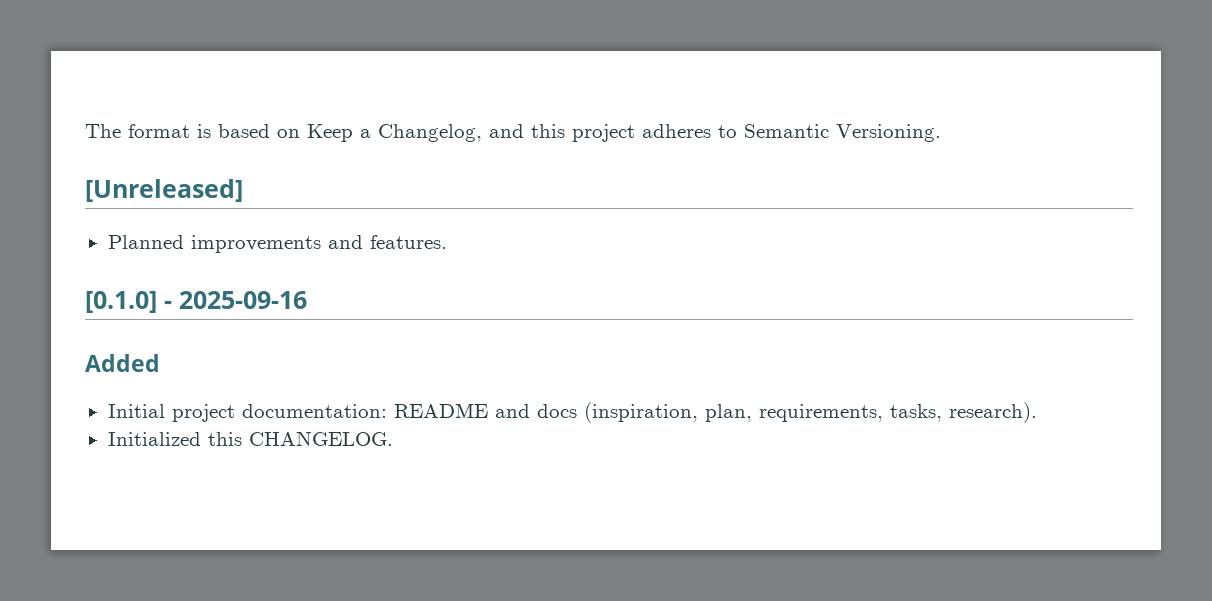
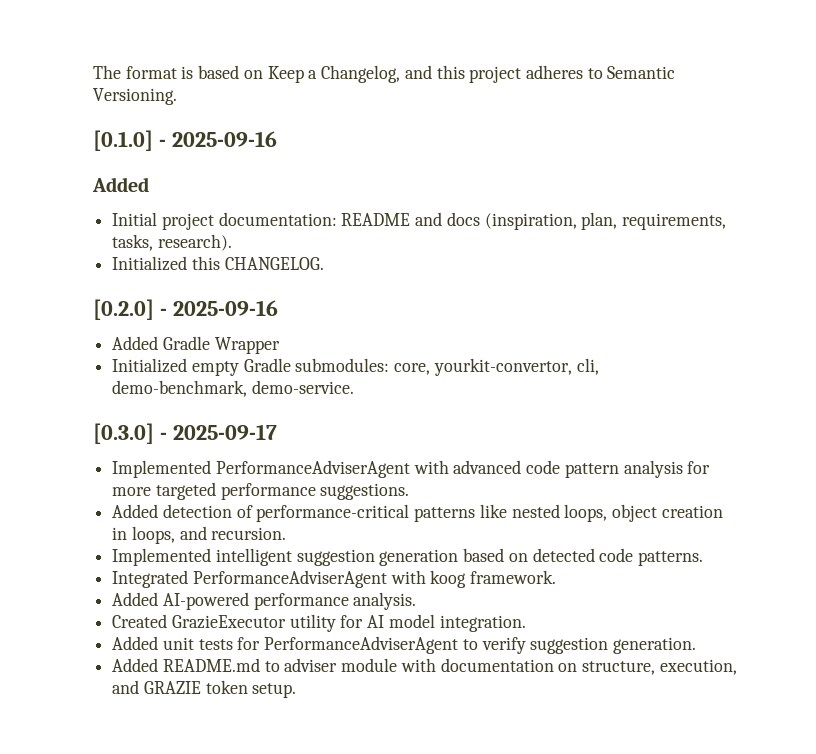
- [Unreleased]
- Planned improvements and features.
+ [0.2.0] - 2025-09-16
+ Added Gradle Wrapper
+ Initialized empty Gradle submodules: core, yourkit-convertor, cli, demo-benchmark, demo-service.
+ [0.3.0] - 2025-09-17
+ Implemented PerformanceAdviserAgent with advanced code pattern analysis for more targeted performance suggestions.
+ Added detection of performance-critical patterns like nested loops, object creation in loops, and recursion.
+ Implemented intelligent suggestion generation based on detected code patterns.
+ Integrated PerformanceAdviserAgent with koog framework.
+ Added AI-powered performance analysis.
+ Created GrazieExecutor utility for AI model integration.
+ Added unit tests for PerformanceAdviserAgent to verify suggestion generation.
+ Added README.md to adviser module with documentation on structure, execution, and GRAZIE token setup.

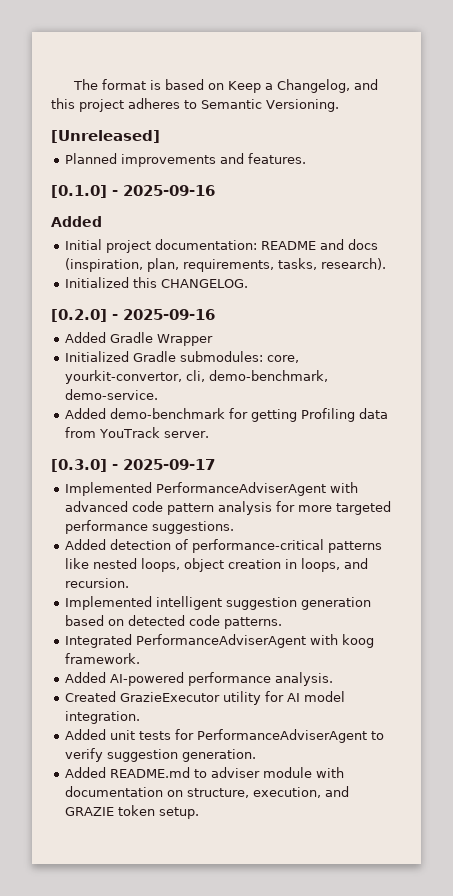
+ [Unreleased]
+ Planned improvements and features.
- Initialized empty Gradle submodules: core, yourkit-convertor, cli, demo-benchmark, demo-service.
+ Initialized Gradle submodules: core, yourkit-convertor, cli, demo-benchmark, demo-service.
+ Added demo-benchmark for getting Profiling data from YouTrack server.

